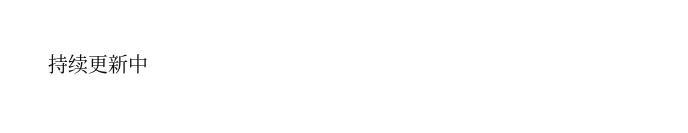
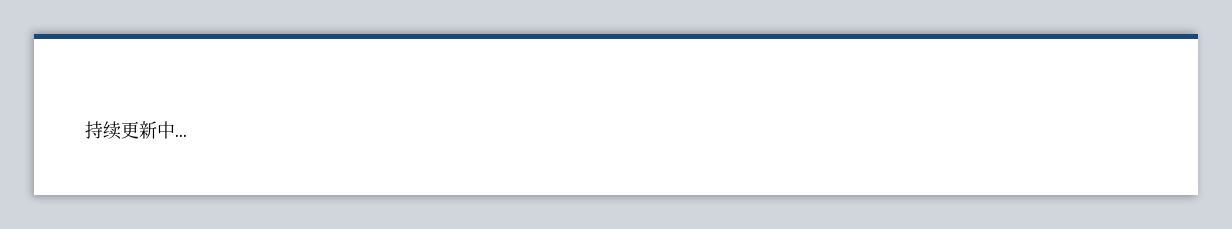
- 持续更新中
+ 持续更新中...

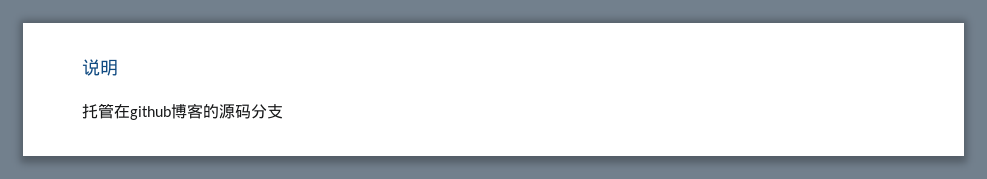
- 持续更新中...
+ 说明
+ 托管在github博客的源码分支

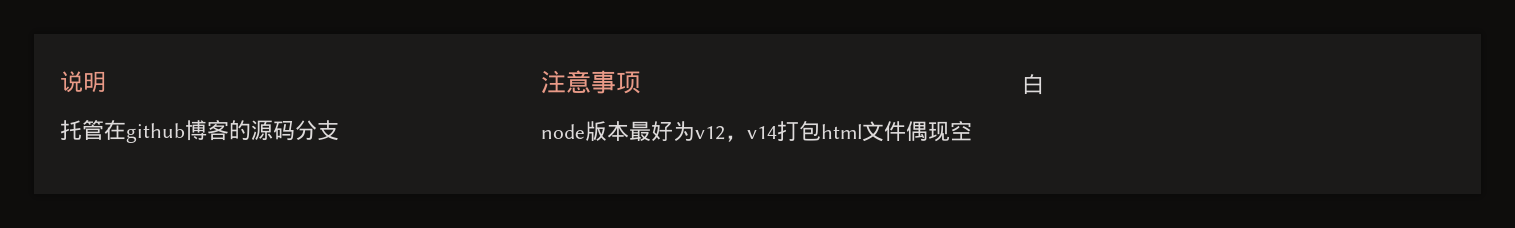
+ 注意事项
+ node版本最好为v12，v14打包html文件偶现空白

